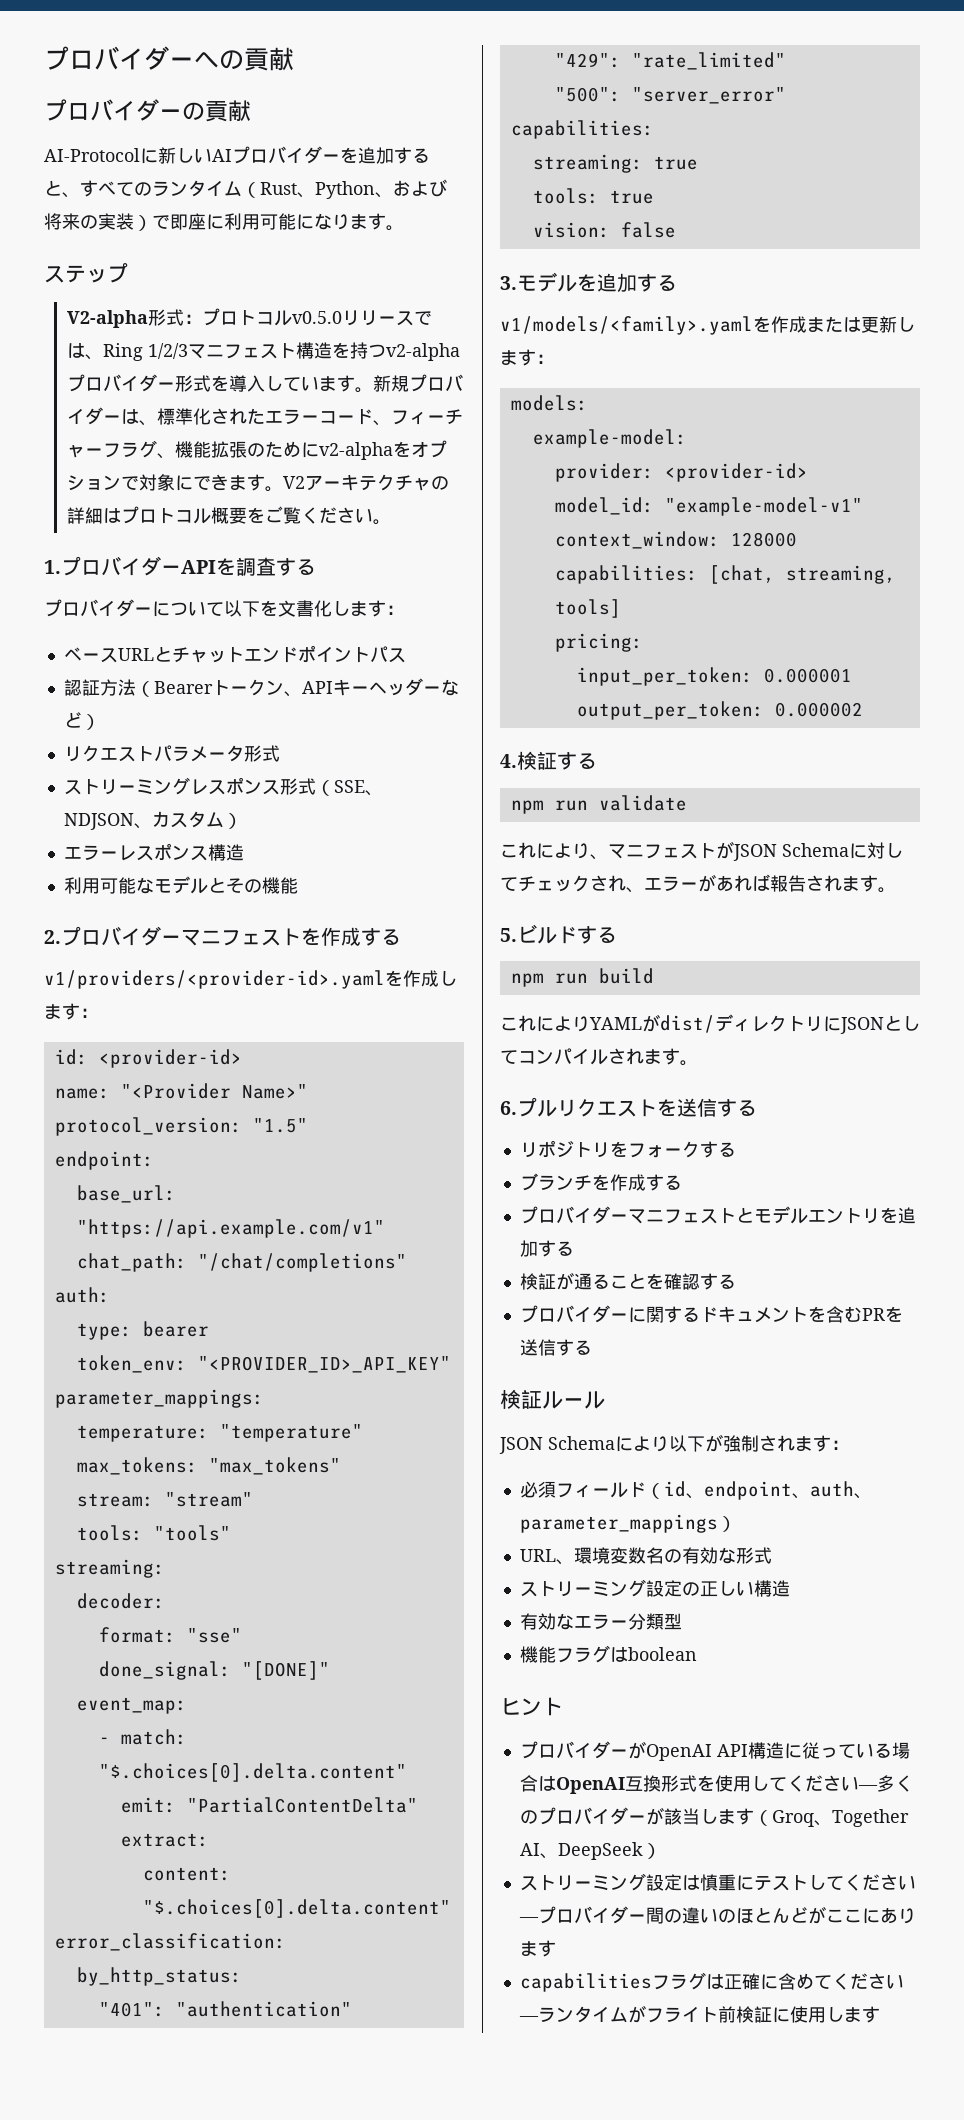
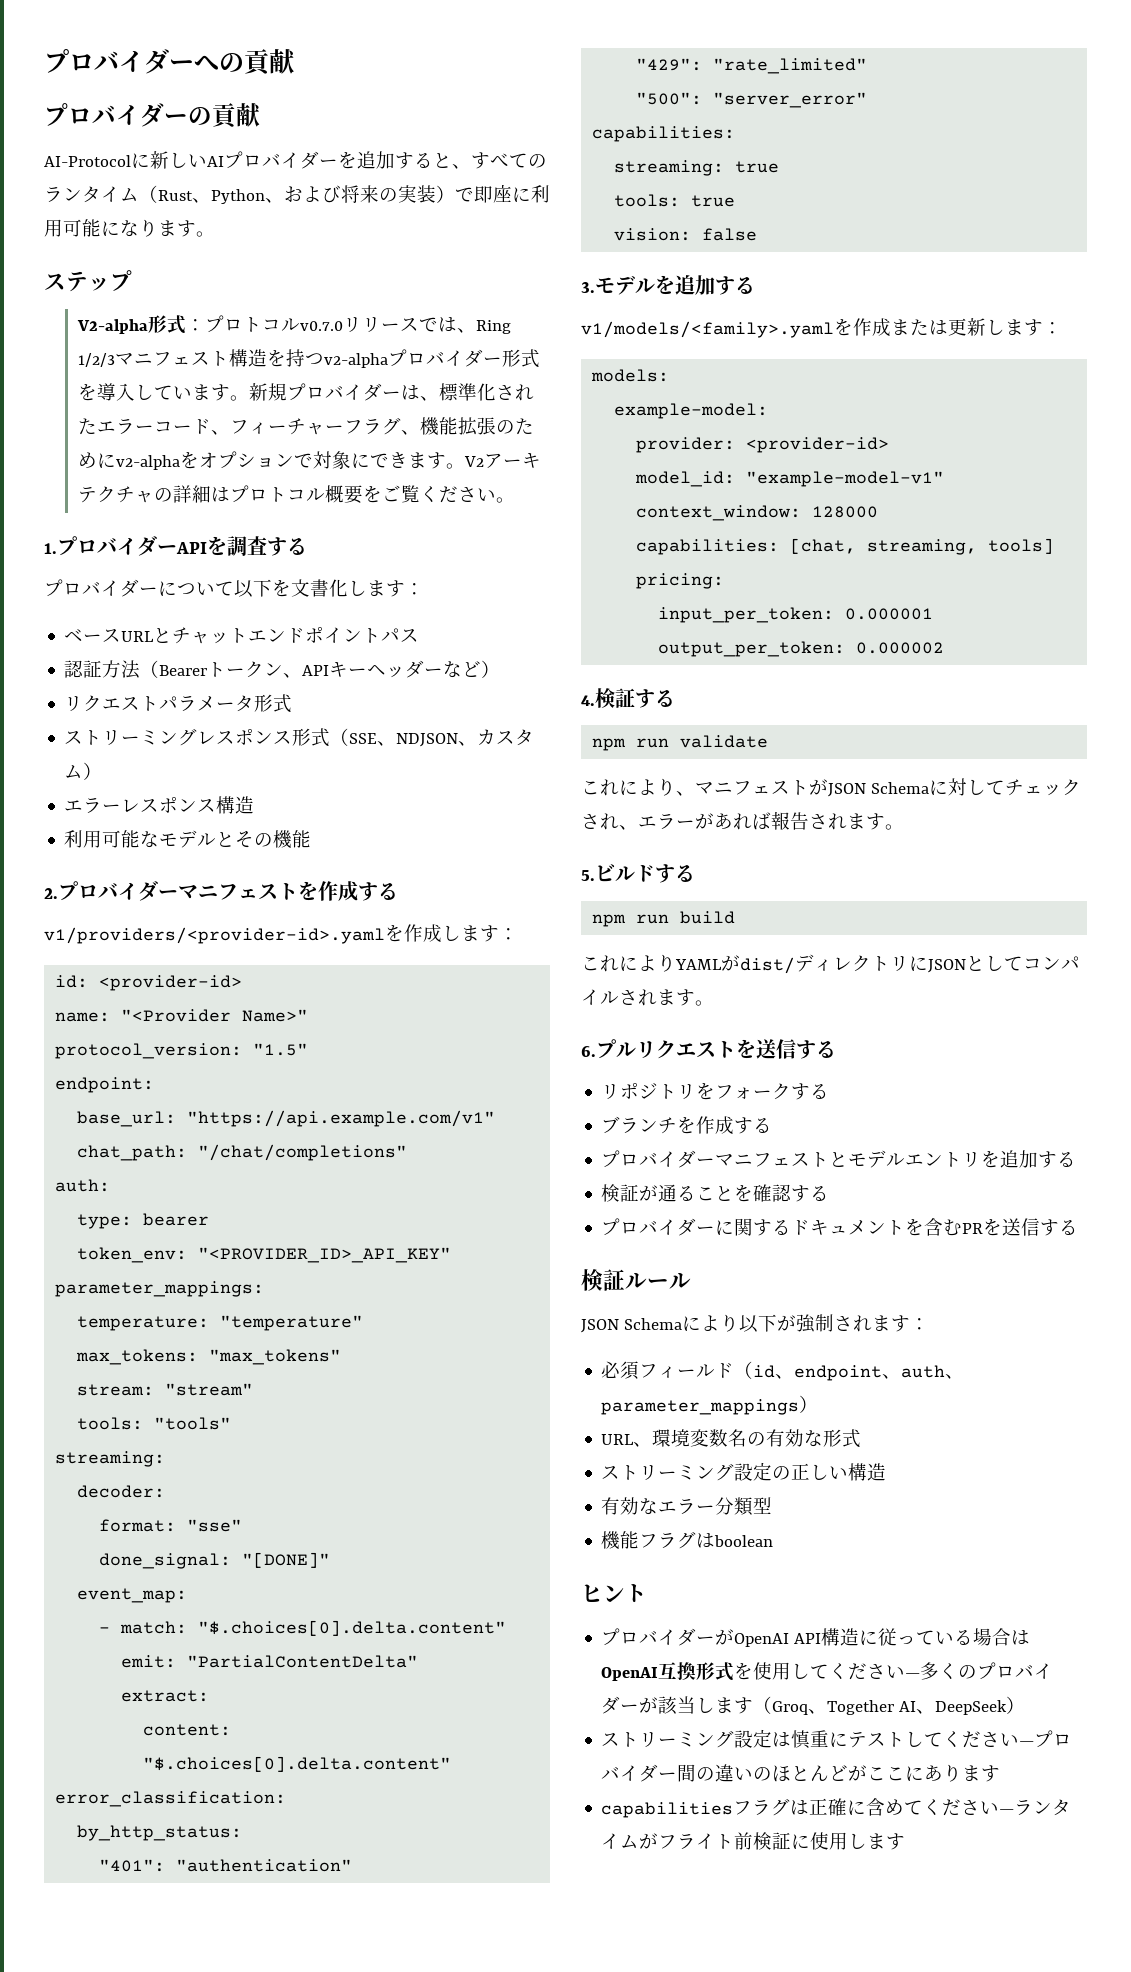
- V2-alpha形式：プロトコルv0.5.0リリースでは、Ring 1/2/3マニフェスト構造を持つv2-alphaプロバイダー形式を導入しています。
+ V2-alpha形式：プロトコルv0.7.0リリースでは、Ring 1/2/3マニフェスト構造を持つv2-alphaプロバイダー形式を導入しています。

